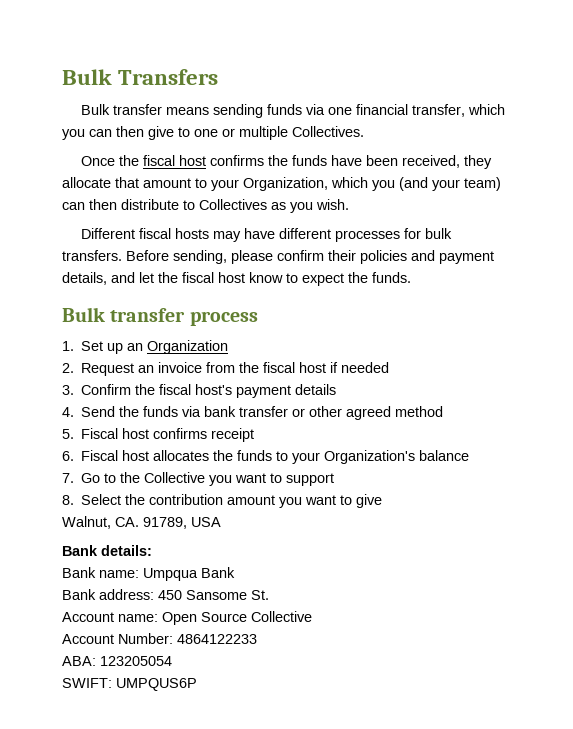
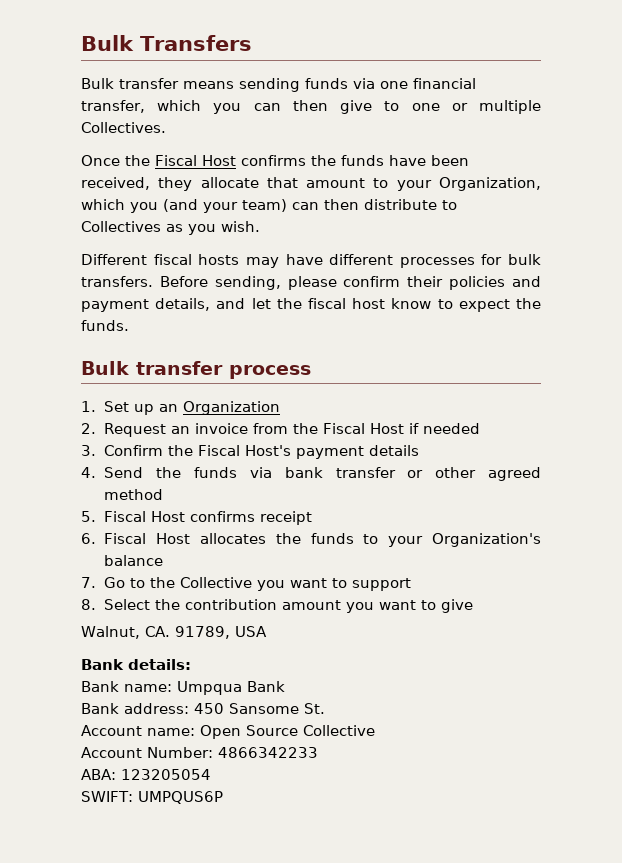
- Once the fiscal host confirms the funds have been received, they allocate that amount to your Organization, which you (and your team) can then distribute to Collectives as you wish.
+ Once the Fiscal Host confirms the funds have been received, they allocate that amount to your Organization, which you (and your team) can then distribute to Collectives as you wish.
- 2. Request an invoice from the fiscal host if needed
+ 2. Request an invoice from the Fiscal Host if needed
- 3. Confirm the fiscal host's payment details
+ 3. Confirm the Fiscal Host's payment details
- 5. Fiscal host confirms receipt
+ 5. Fiscal Host confirms receipt
- 6. Fiscal host allocates the funds to your Organization's balance
+ 6. Fiscal Host allocates the funds to your Organization's balance
- Account Number: 4864122233
+ Account Number: 4866342233

